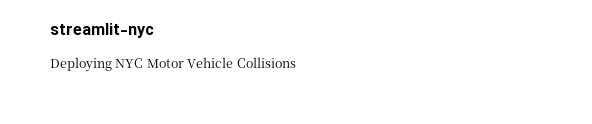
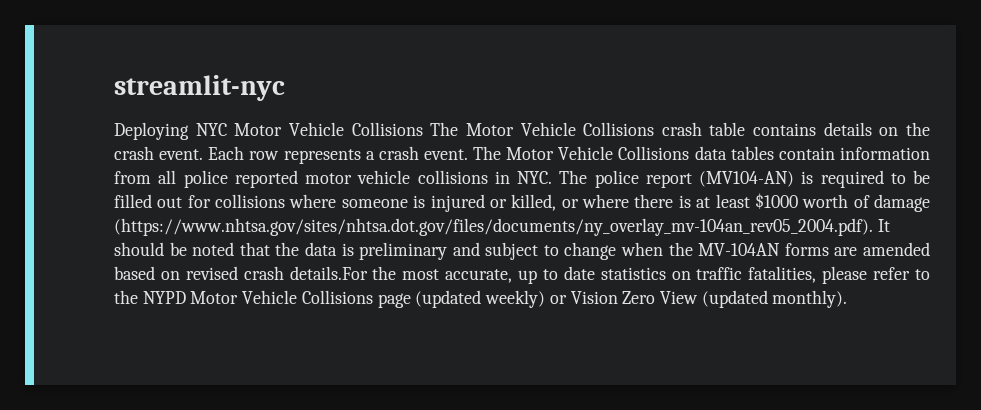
- Deploying NYC Motor Vehicle Collisions
+ Deploying NYC Motor Vehicle Collisions The Motor Vehicle Collisions crash table contains details on the crash event. Each row represents a crash event. The Motor Vehicle Collisions data tables contain information from all police reported motor vehicle collisions in NYC. The police report (MV104-AN) is required to be filled out for collisions where someone is injured or killed, or where there is at least $1000 worth of damage (https://www.nhtsa.gov/sites/nhtsa.dot.gov/files/documents/ny_overlay_mv-104an_rev05_2004.pdf). It should be noted that the data is preliminary and subject to change when the MV-104AN forms are amended based on revised crash details.For the most accurate, up to date statistics on traffic fatalities, please refer to the NYPD Motor Vehicle Collisions page (updated weekly) or Vision Zero View (updated monthly).

